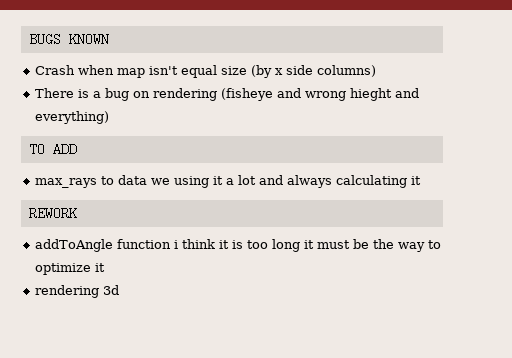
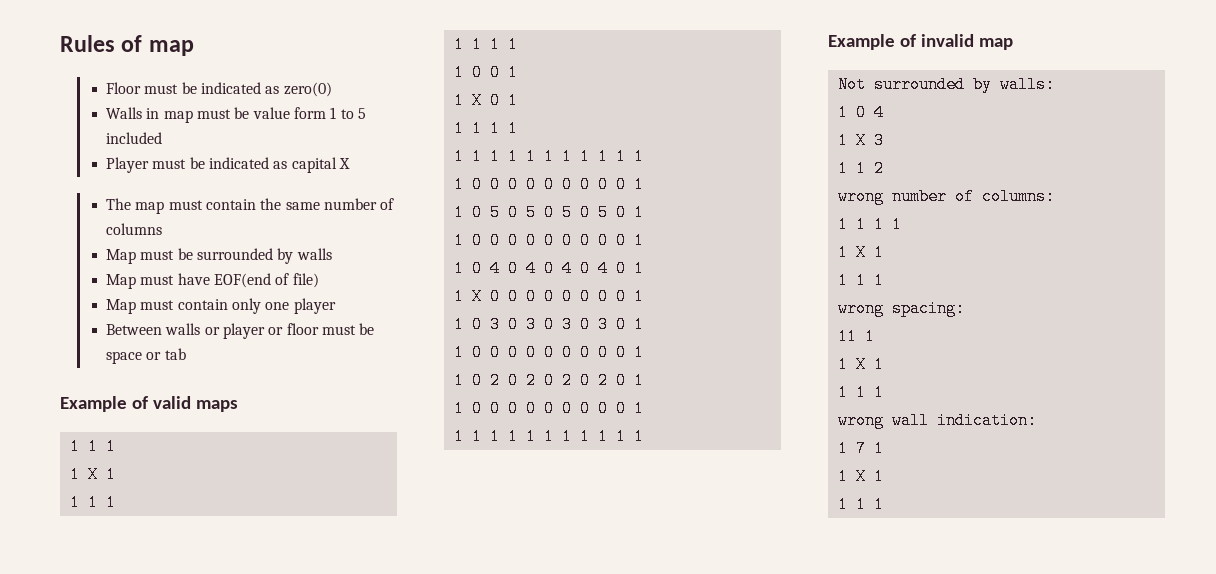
- BUGS KNOWN
- Crash when map isn't equal size (by x side columns)
- There is a bug on rendering (fisheye and wrong hieght and everything)
- TO ADD
- max_rays to data we using it a lot and always calculating it
- REWORK
- addToAngle function i think it is too long it must be the way to optimize it
- rendering 3d
+ Rules of map
+ Floor must be indicated as zero(0)
+ Walls in map must be value form 1 to 5 included
+ Player must be indicated as capital X
+ The map must contain the same number of columns
+ Map must be surrounded by walls
+ Map must have EOF(end of file)
+ Map must contain only one player
+ Between walls or player or floor must be space or tab
+ Example of valid maps
+ 1 1 1
+ 1 X 1
+ 1 1 1
+ 1 1 1 1
+ 1 0 0 1
+ 1 X 0 1
+ 1 1 1 1
+ 1 1 1 1 1 1 1 1 1 1 1
+ 1 0 0 0 0 0 0 0 0 0 1
+ 1 0 5 0 5 0 5 0 5 0 1
+ 1 0 0 0 0 0 0 0 0 0 1
+ 1 0 4 0 4 0 4 0 4 0 1
+ 1 X 0 0 0 0 0 0 0 0 1
+ 1 0 3 0 3 0 3 0 3 0 1
+ 1 0 0 0 0 0 0 0 0 0 1
+ 1 0 2 0 2 0 2 0 2 0 1
+ 1 0 0 0 0 0 0 0 0 0 1
+ 1 1 1 1 1 1 1 1 1 1 1
+ Example of invalid map
+ Not surrounded by walls:
+ 1 0 4
+ 1 X 3
+ 1 1 2
+ wrong number of columns:
+ 1 1 1 1
+ 1 X 1
+ 1 1 1
+ wrong spacing:
+ 11 1
+ 1 X 1
+ 1 1 1
+ wrong wall indication:
+ 1 7 1
+ 1 X 1
+ 1 1 1

